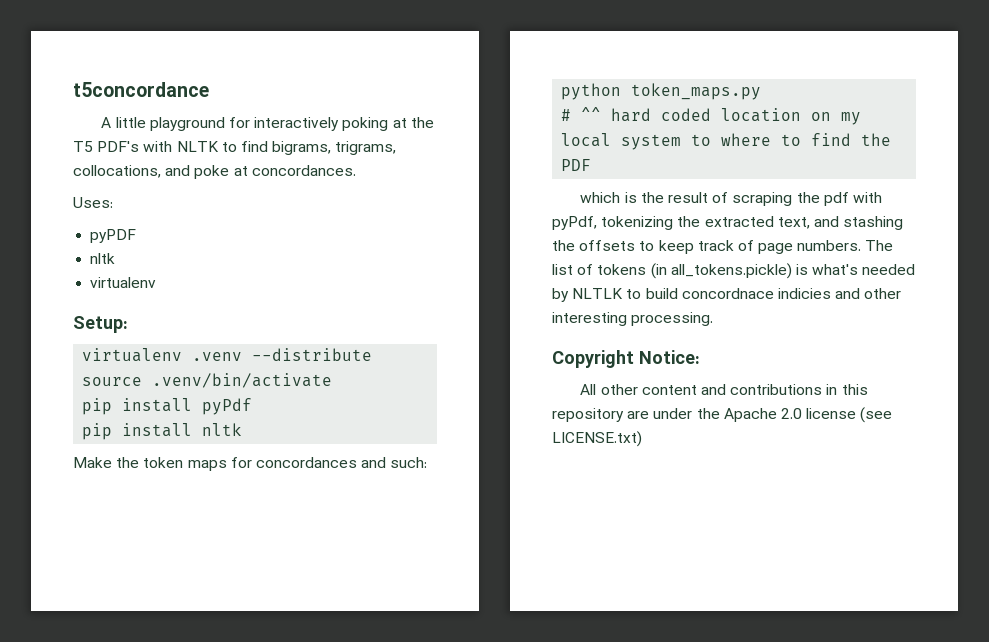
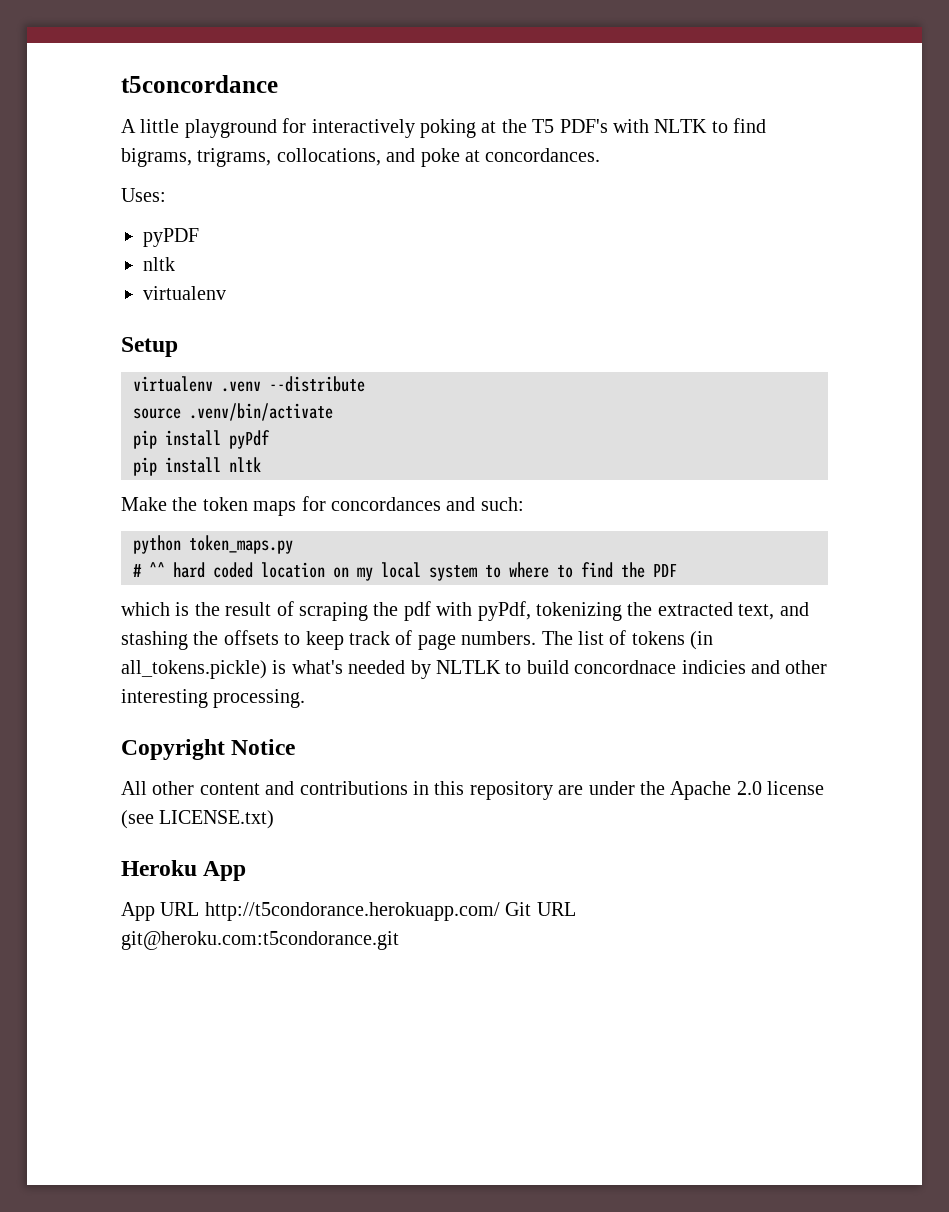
- Setup:
+ Setup
- Copyright Notice:
+ Copyright Notice
+ Heroku App
+ App URL http://t5condorance.herokuapp.com/ Git URL git@heroku.com:t5condorance.git

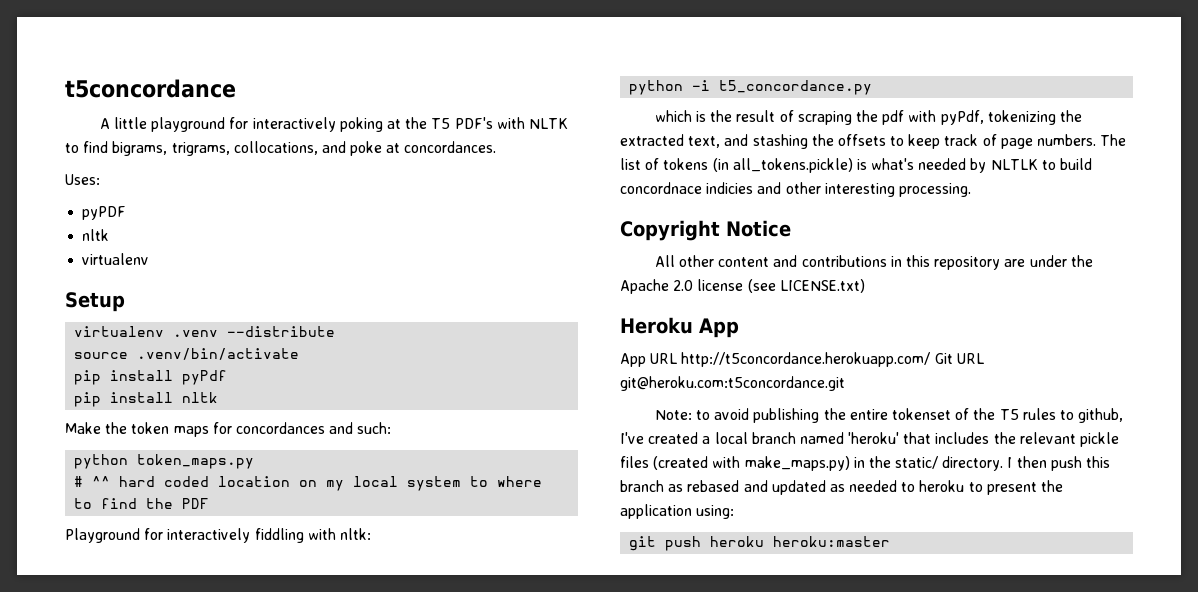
+ Playground for interactively fiddling with nltk:
+ python -i t5_concordance.py
- App URL http://t5condorance.herokuapp.com/ Git URL git@heroku.com:t5condorance.git
+ App URL http://t5concordance.herokuapp.com/ Git URL git@heroku.com:t5concordance.git
+ Note: to avoid publishing the entire tokenset of the T5 rules to github, I've created a local branch named 'heroku' that includes the relevant pickle files (created with make_maps.py) in the static/ directory. I then push this branch as rebased and updated as needed to heroku to present the application using:
+ git push heroku heroku:master

